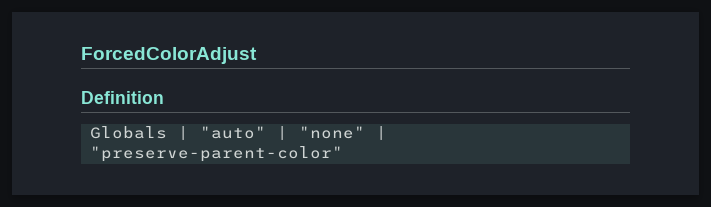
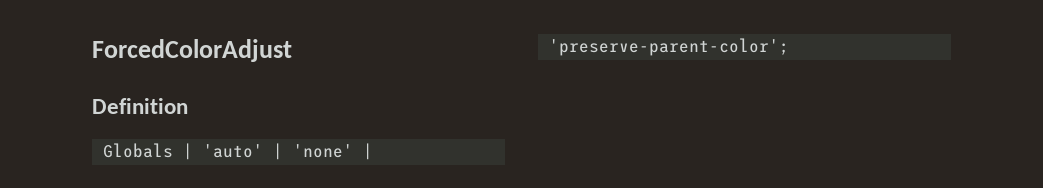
- Globals | "auto" | "none" | "preserve-parent-color"
+ Globals | 'auto' | 'none' | 'preserve-parent-color';

